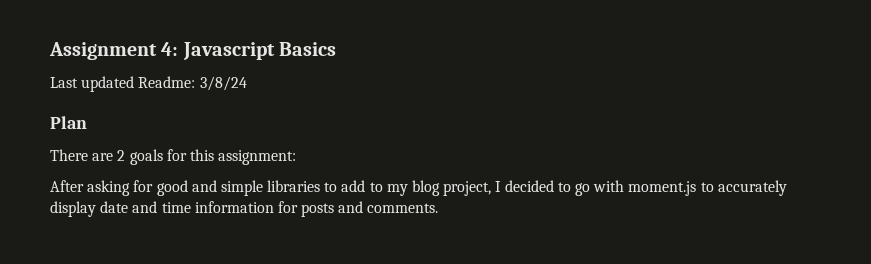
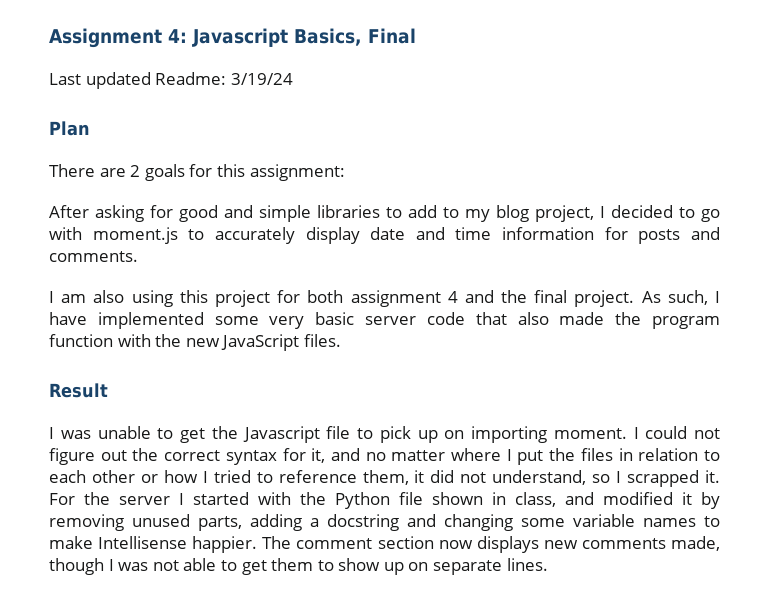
- Assignment 4: Javascript Basics
+ Assignment 4: Javascript Basics, Final
- Last updated Readme: 3/8/24
+ Last updated Readme: 3/19/24
+ I am also using this project for both assignment 4 and the final project. As such, I have implemented some very basic server code that also made the program function with the new JavaScript files.
+ Result
+ I was unable to get the Javascript file to pick up on importing moment. I could not figure out the correct syntax for it, and no matter where I put the files in relation to each other or how I tried to reference them, it did not understand, so I scrapped it. For the server I started with the Python file shown in class, and modified it by removing unused parts, adding a docstring and changing some variable names to make Intellisense happier. The comment section now displays new comments made, though I was not able to get them to show up on separate lines.

